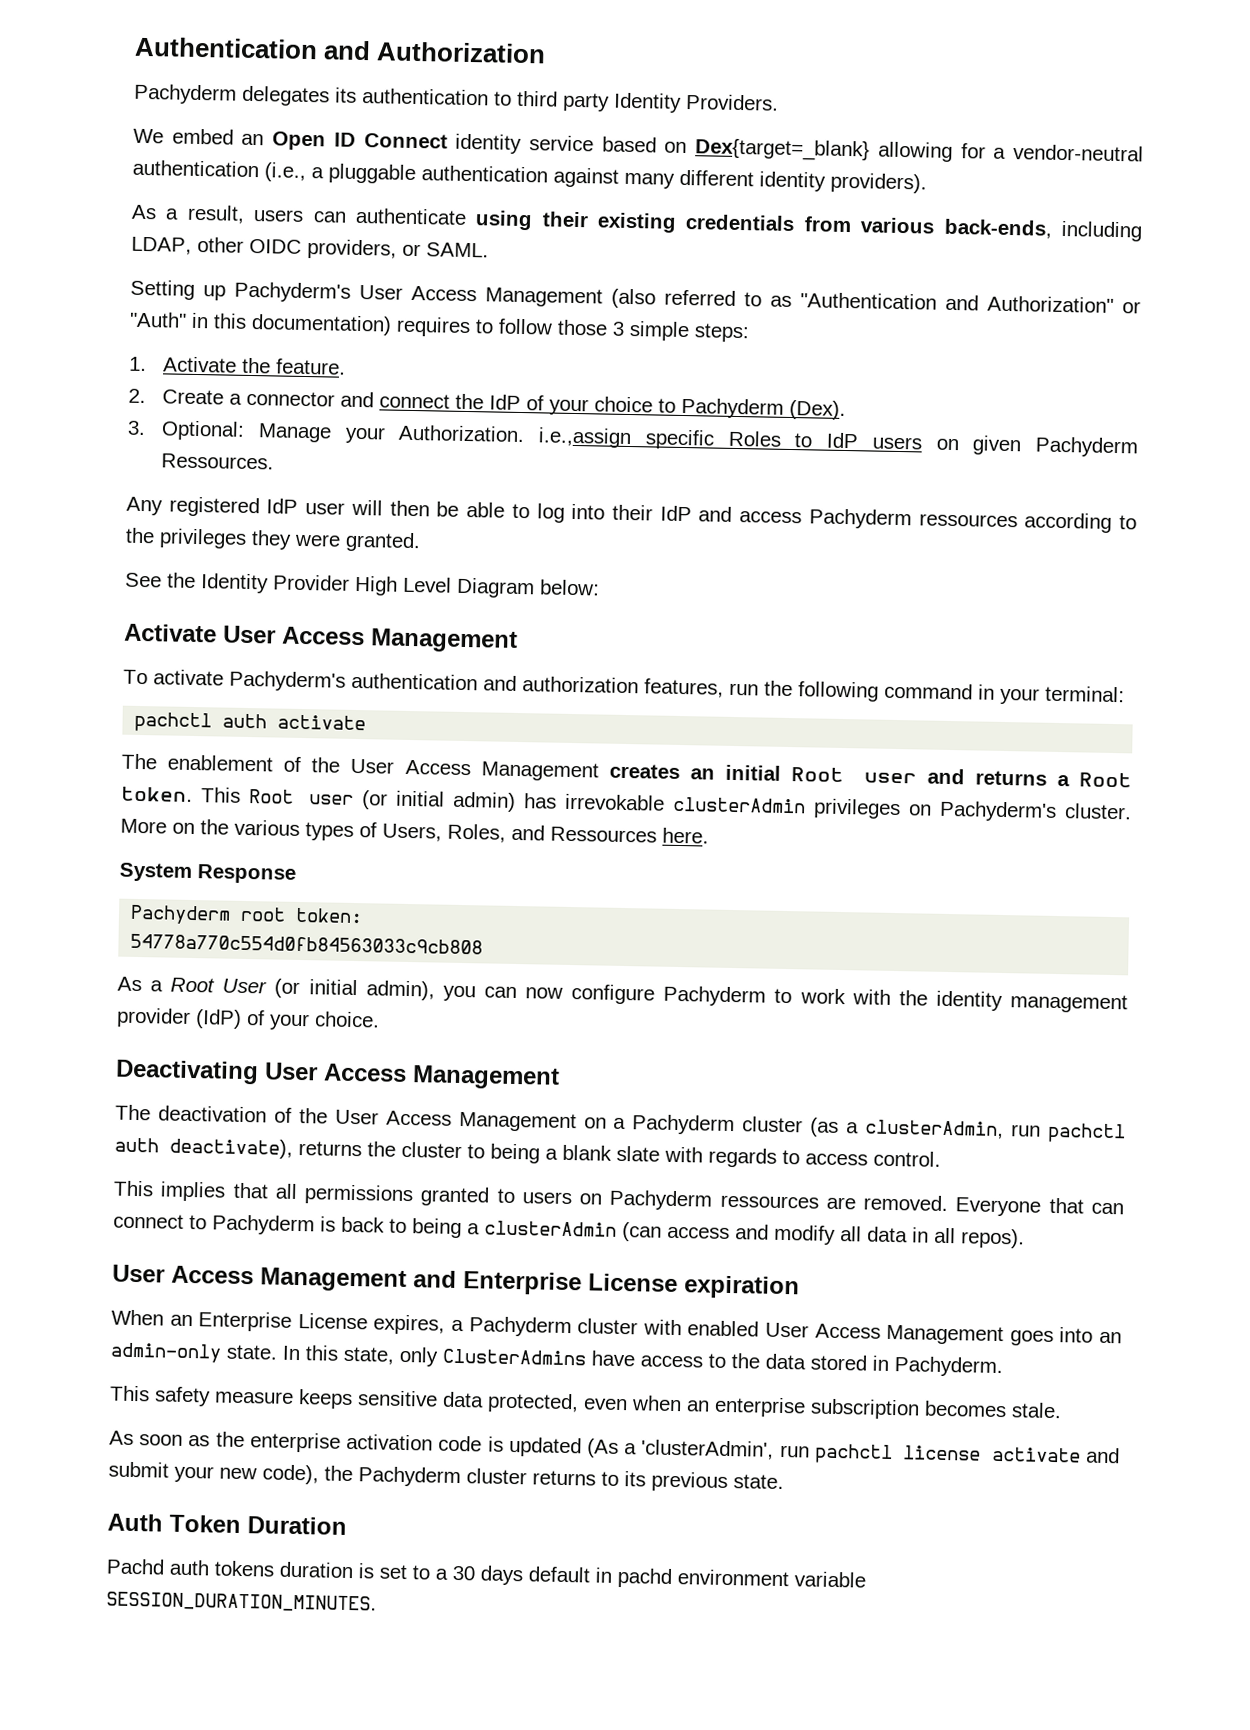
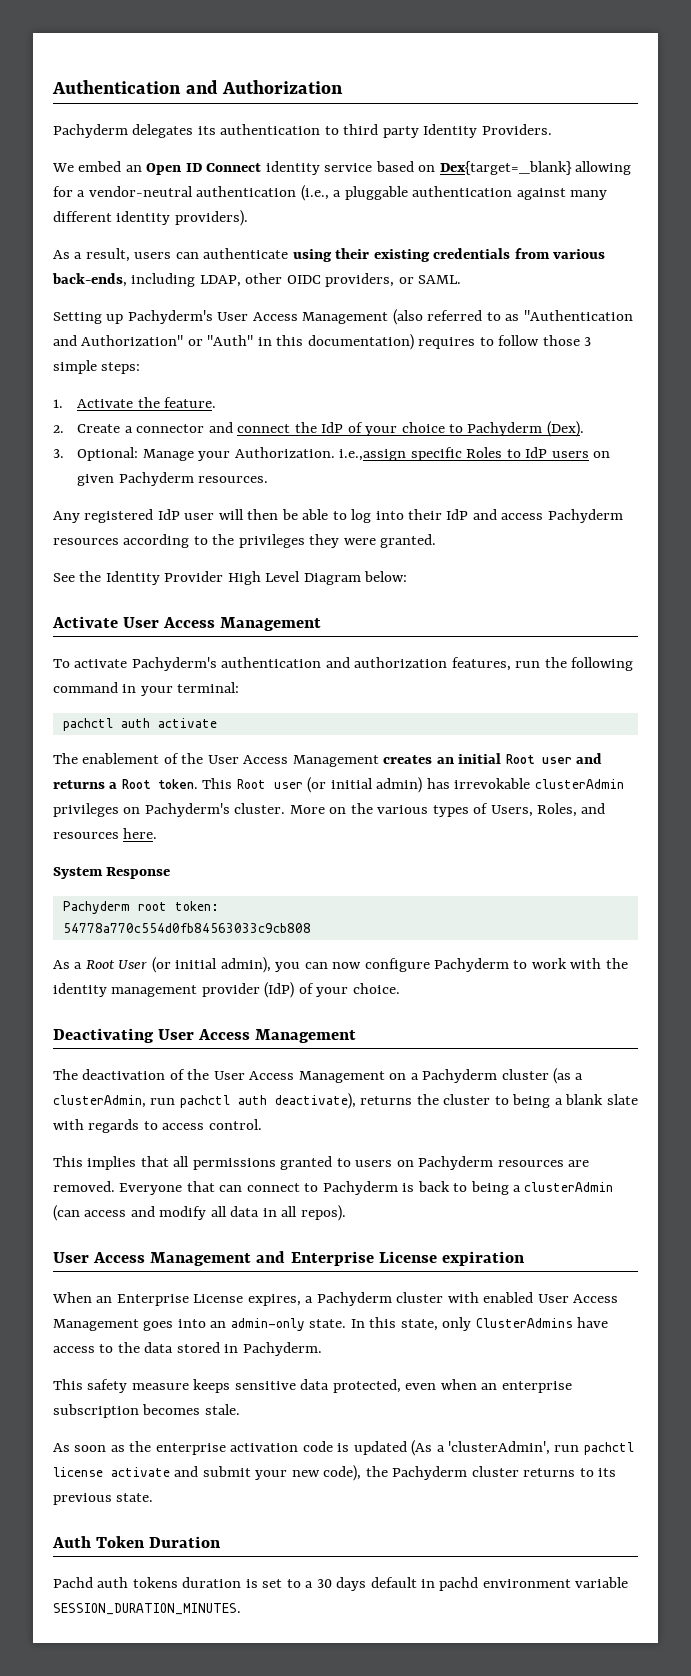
- 3. Optional: Manage your Authorization. i.e.,assign specific Roles to IdP users on given Pachyderm Ressources.
+ 3. Optional: Manage your Authorization. i.e.,assign specific Roles to IdP users on given Pachyderm resources.
- Any registered IdP user will then be able to log into their IdP and access Pachyderm ressources according to the privileges they were granted.
+ Any registered IdP user will then be able to log into their IdP and access Pachyderm resources according to the privileges they were granted.
- More on the various types of Users, Roles, and Ressources here.
+ More on the various types of Users, Roles, and resources here.
- This implies that all permissions granted to users on Pachyderm ressources are removed.
+ This implies that all permissions granted to users on Pachyderm resources are removed.

